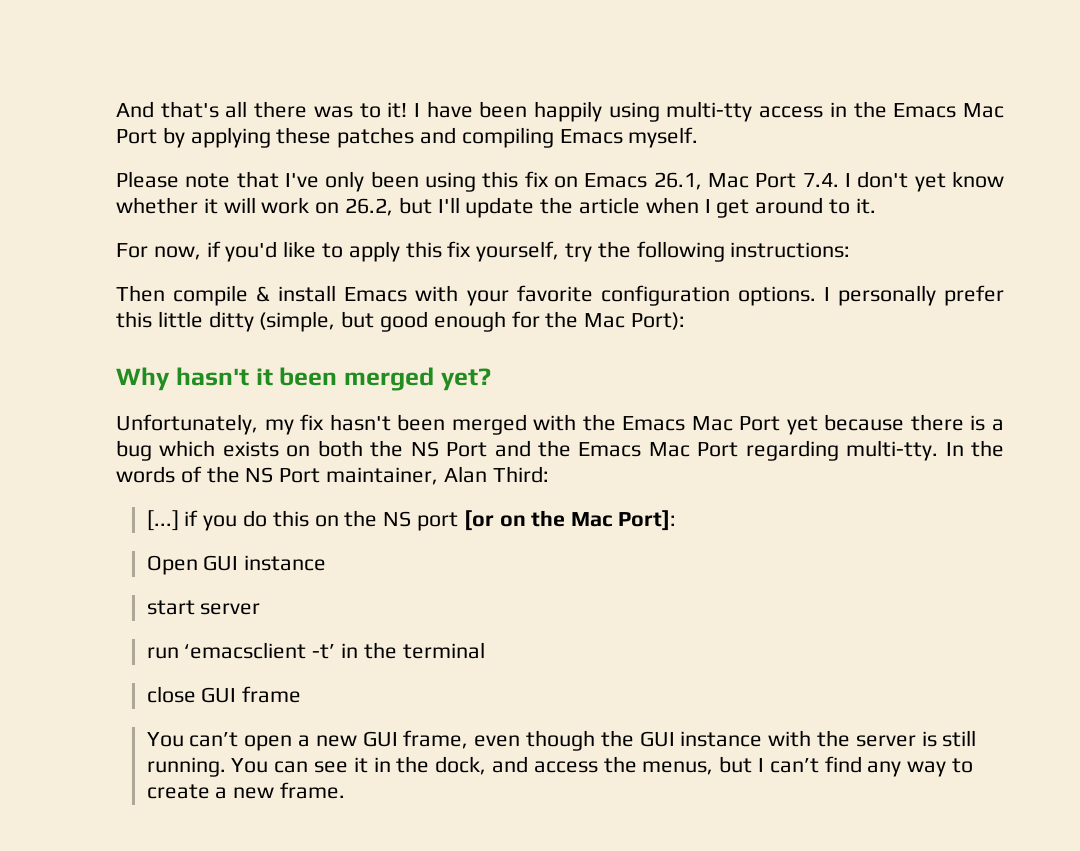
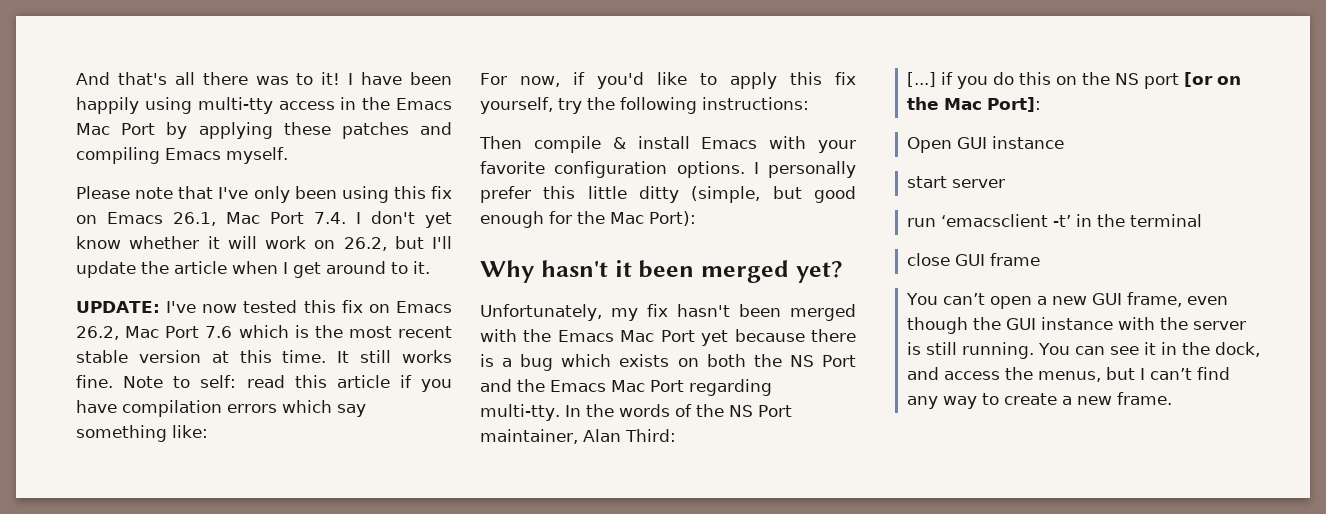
+ UPDATE: I've now tested this fix on Emacs 26.2, Mac Port 7.6 which is the most recent stable version at this time. It still works fine. Note to self: read this article if you have compilation errors which say something like:

